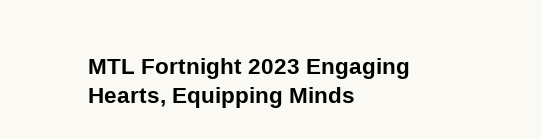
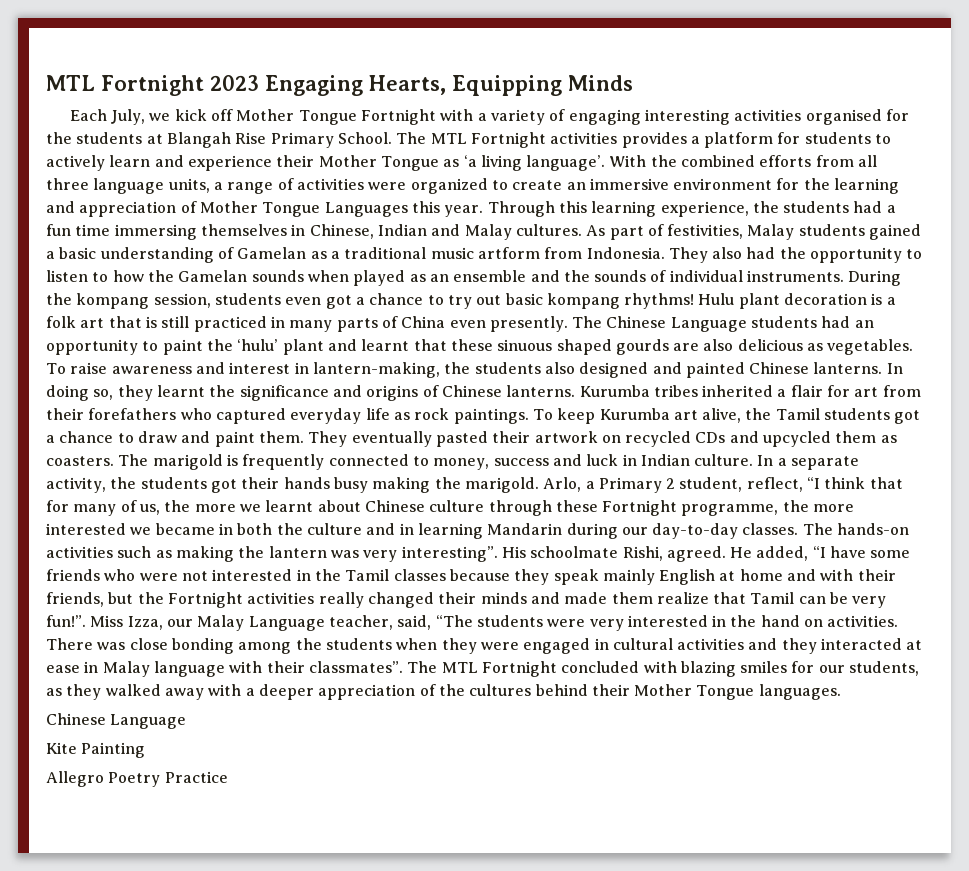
+ Each July, we kick off Mother Tongue Fortnight with a variety of engaging interesting activities organised for the students at Blangah Rise Primary School. The MTL Fortnight activities provides a platform for students to actively learn and experience their Mother Tongue as ‘a living language’. With the combined efforts from all three language units, a range of activities were organized to create an immersive environment for the learning and appreciation of Mother Tongue Languages this year. Through this learning experience, the students had a fun time immersing themselves in Chinese, Indian and Malay cultures. As part of festivities, Malay students gained a basic understanding of Gamelan as a traditional music artform from Indonesia. They also had the opportunity to listen to how the Gamelan sounds when played as an ensemble and the sounds of individual instruments. During the kompang session, students even got a chance to try out basic kompang rhythms! Hulu plant decoration is a folk art that is still practiced in many parts of China even presently. The Chinese Language students had an opportunity to paint the ‘hulu’ plant and learnt that these sinuous shaped gourds are also delicious as vegetables. To raise awareness and interest in lantern-making, the students also designed and painted Chinese lanterns. In doing so, they learnt the significance and origins of Chinese lanterns. Kurumba tribes inherited a flair for art from their forefathers who captured everyday life as rock paintings. To keep Kurumba art alive, the Tamil students got a chance to draw and paint them. They eventually pasted their artwork on recycled CDs and upcycled them as coasters. The marigold is frequently connected to money, success and luck in Indian culture. In a separate activity, the students got their hands busy making the marigold. Arlo, a Primary 2 student, reflect, “I think that for many of us, the more we learnt about Chinese culture through these Fortnight programme, the more interested we became in both the culture and in learning Mandarin during our day-to-day classes. The hands-on activities such as making the lantern was very interesting”. His schoolmate Rishi, agreed. He added, “I have some friends who were not interested in the Tamil classes because they speak mainly English at home and with their friends, but the Fortnight activities really changed their minds and made them realize that Tamil can be very fun!”. Miss Izza, our Malay Language teacher, said, “The students were very interested in the hand on activities. There was close bonding among the students when they were engaged in cultural activities and they interacted at ease in Malay language with their classmates”. The MTL Fortnight concluded with blazing smiles for our students, as they walked away with a deeper appreciation of the cultures behind their Mother Tongue languages.
+ Chinese Language
+ Kite Painting
+ Allegro Poetry Practice

